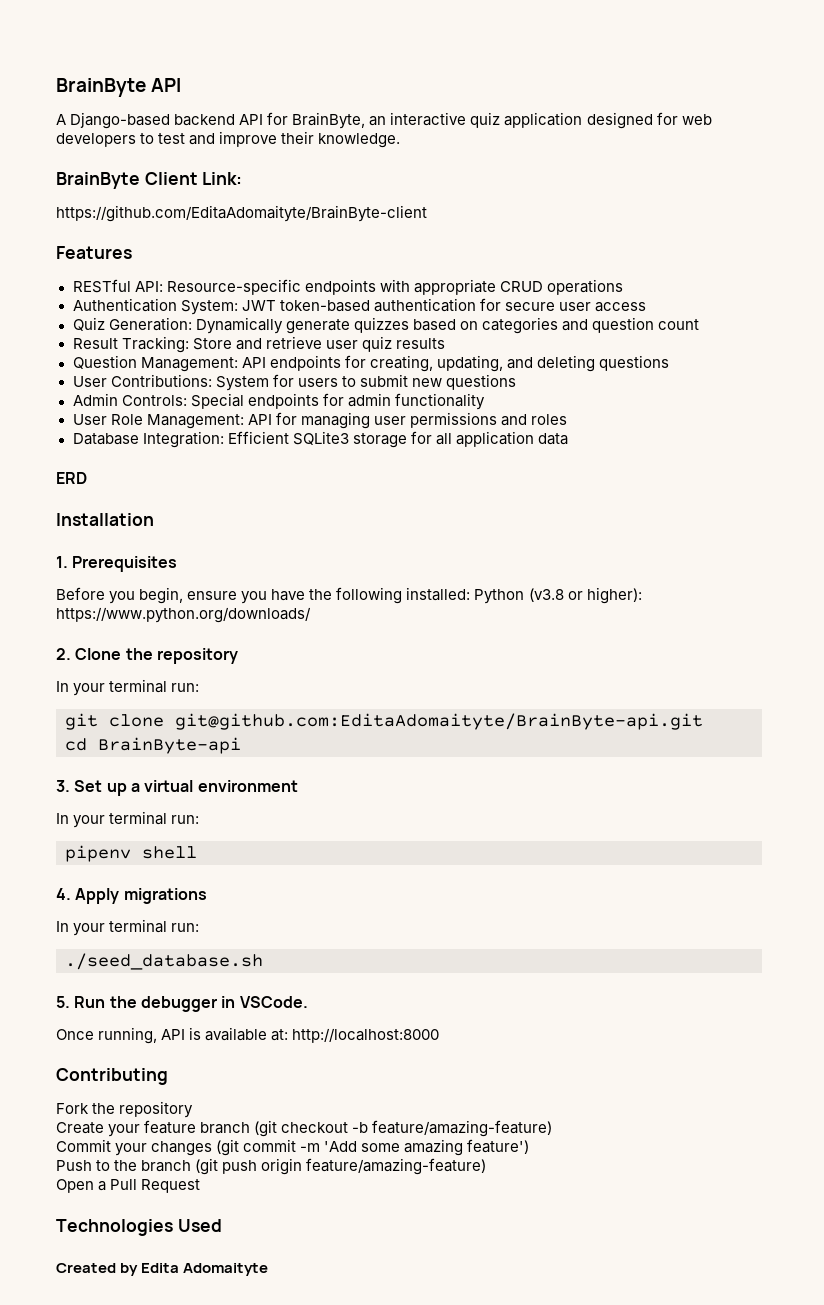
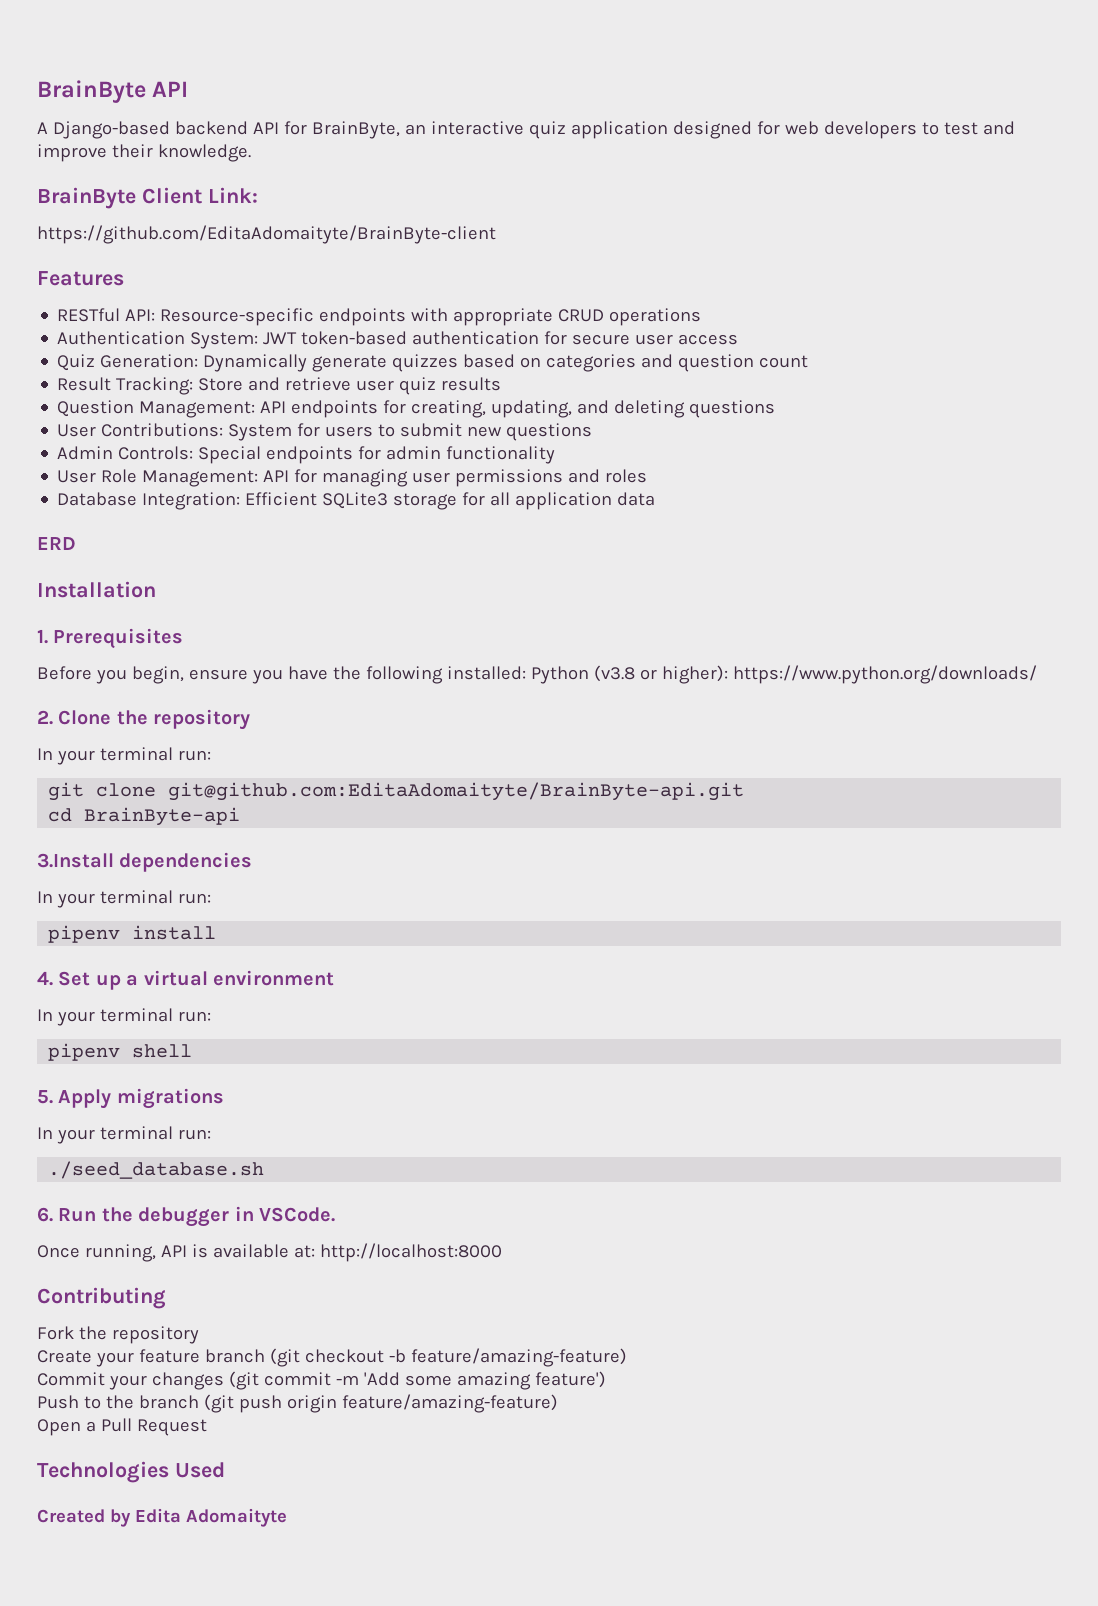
- 3. Set up a virtual environment
+ 3.Install dependencies
+ In your terminal run:
+ pipenv install
+ 4. Set up a virtual environment
- 4. Apply migrations
+ 5. Apply migrations
- 5. Run the debugger in VSCode.
+ 6. Run the debugger in VSCode.

